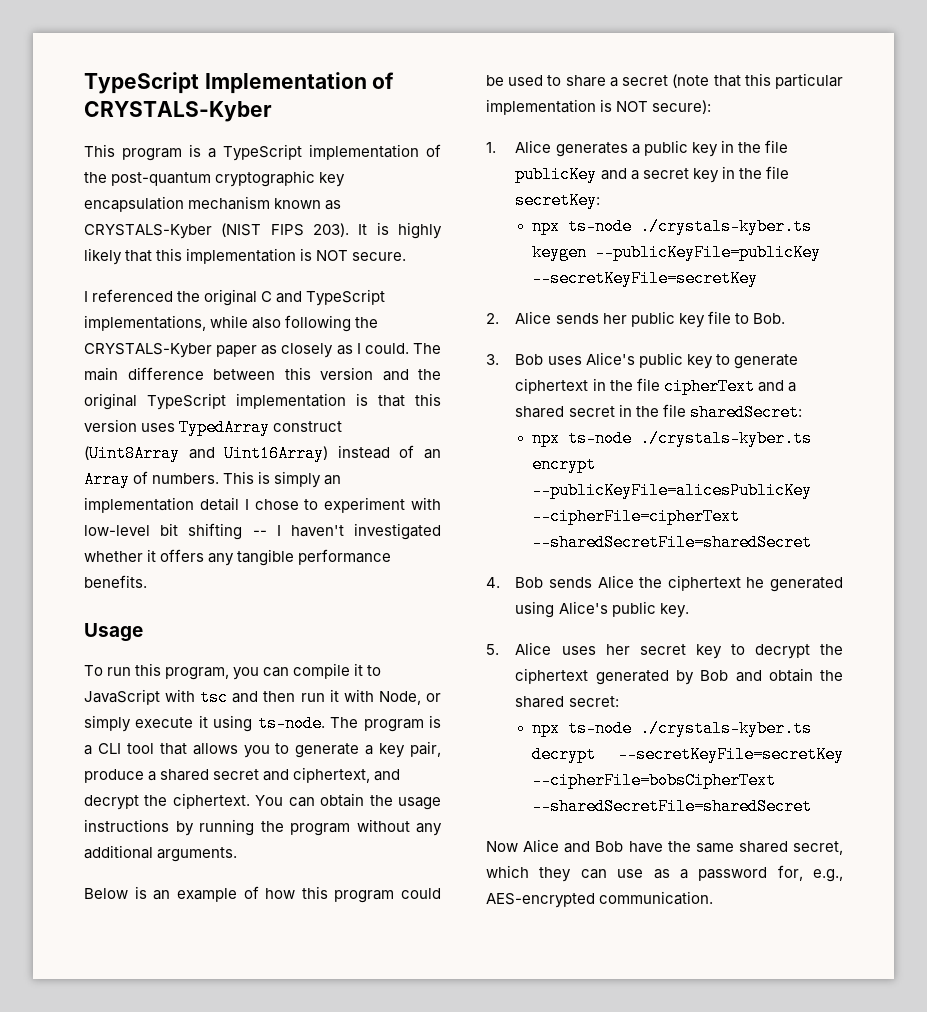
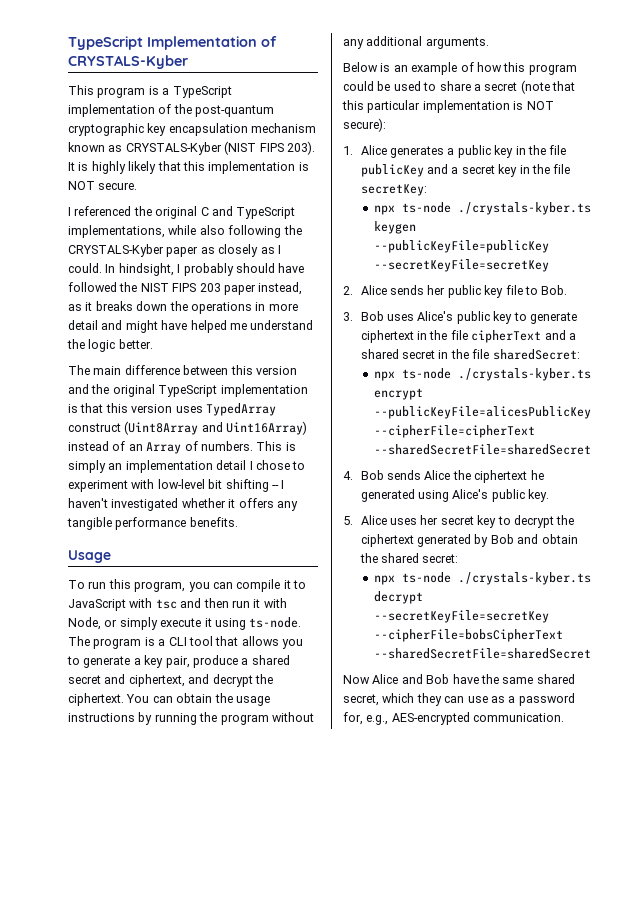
- I referenced the original C and TypeScript implementations, while also following the CRYSTALS-Kyber paper as closely as I could. The main difference between this version and the original TypeScript implementation is that this version uses TypedArray construct (Uint8Array and Uint16Array) instead of an Array of numbers.
+ I referenced the original C and TypeScript implementations, while also following the CRYSTALS-Kyber paper as closely as I could. In hindsight, I probably should have followed the NIST FIPS 203 paper instead, as it breaks down the operations in more detail and might have helped me understand the logic better.
+ The main difference between this version and the original TypeScript implementation is that this version uses TypedArray construct (Uint8Array and Uint16Array) instead of an Array of numbers.

